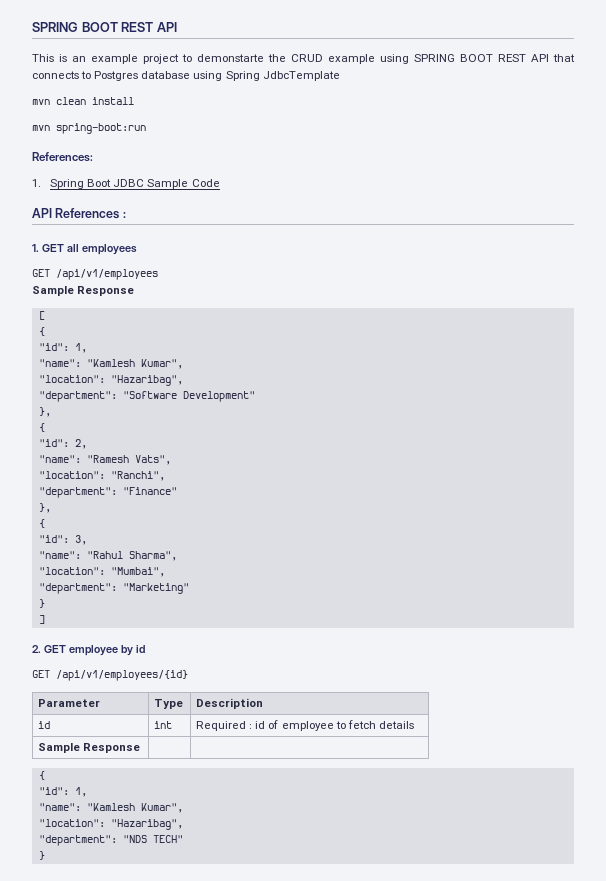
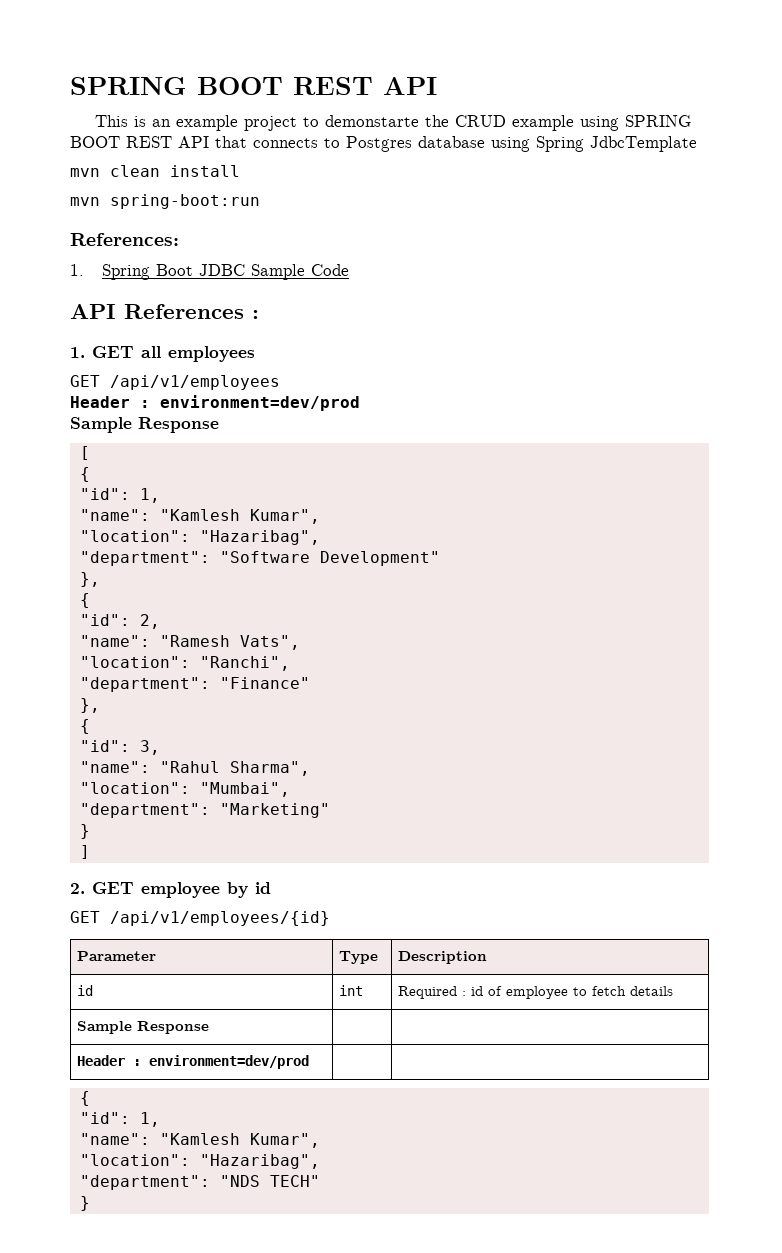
  GET /api/v1/employees
+ Header : environment=dev/prod
+ Header : environment=dev/prod | |

